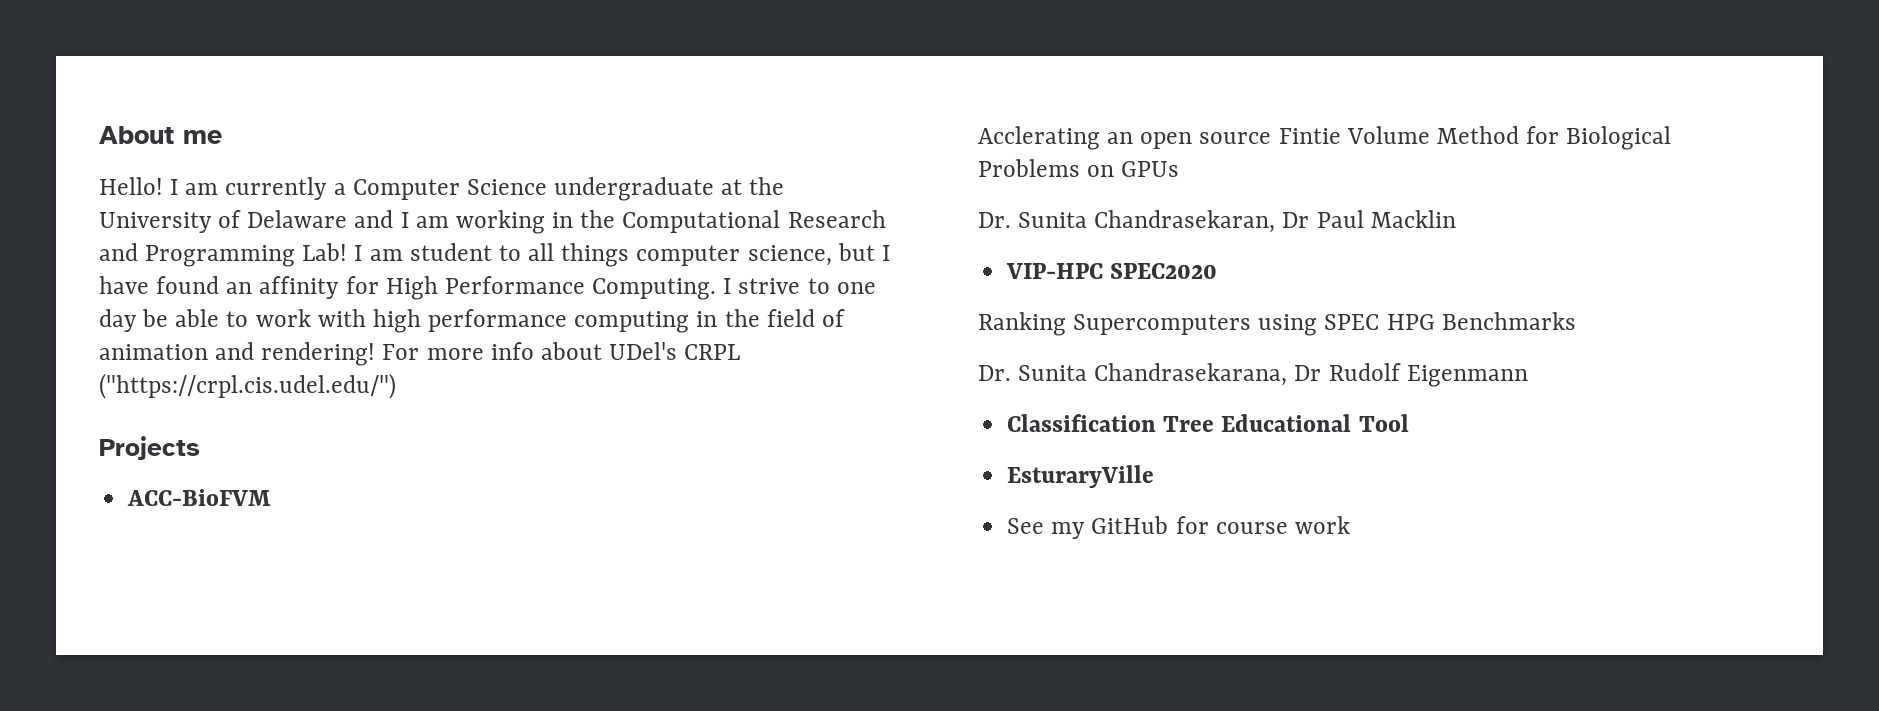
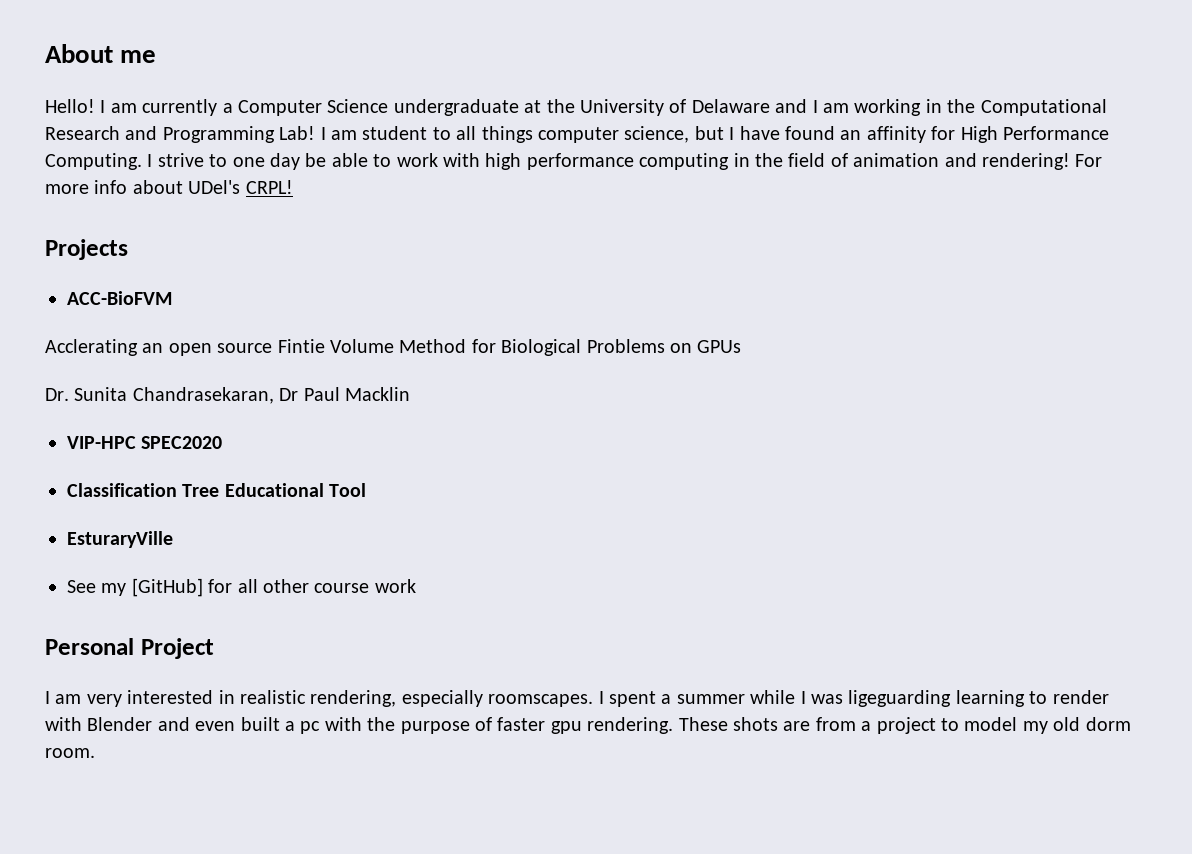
- For more info about UDel's CRPL ("https://crpl.cis.udel.edu/")
+ For more info about UDel's CRPL!
- Ranking Supercomputers using SPEC HPG Benchmarks
- Dr. Sunita Chandrasekarana, Dr Rudolf Eigenmann
- See my GitHub for course work
+ See my [GitHub] for all other course work
+ Personal Project
+ I am very interested in realistic rendering, especially roomscapes. I spent a summer while I was ligeguarding learning to render with Blender and even built a pc with the purpose of faster gpu rendering. These shots are from a project to model my old dorm room.

